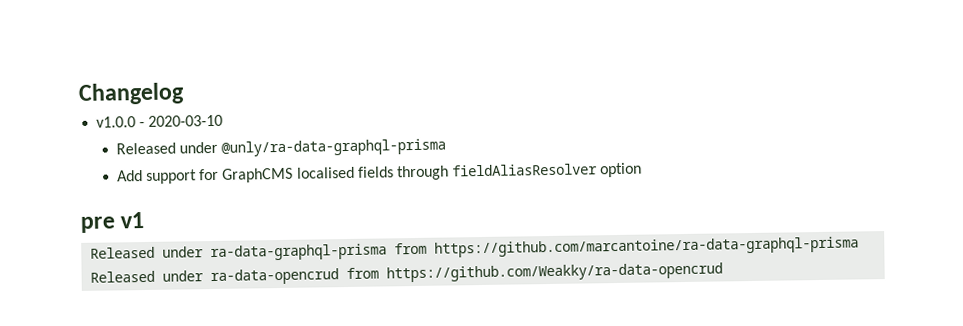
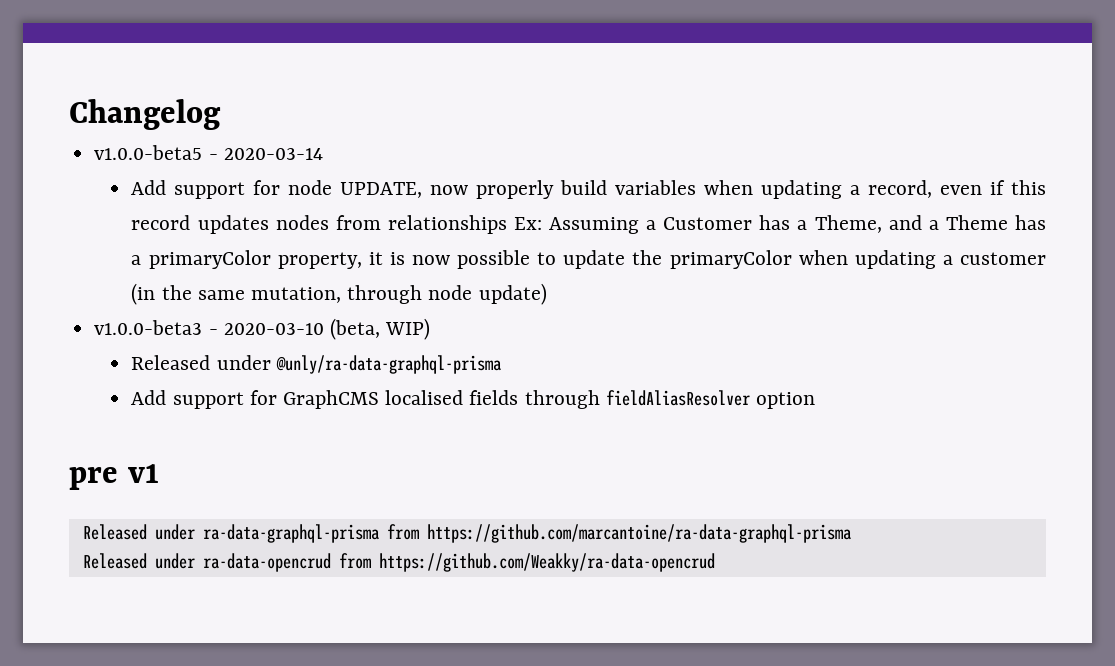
- v1.0.0 - 2020-03-10
+ v1.0.0-beta5 - 2020-03-14
+ Add support for node UPDATE, now properly build variables when updating a record, even if this record updates nodes from relationships Ex: Assuming a Customer has a Theme, and a Theme has a primaryColor property, it is now possible to update the primaryColor when updating a customer (in the same mutation, through node update)
+ v1.0.0-beta3 - 2020-03-10 (beta, WIP)

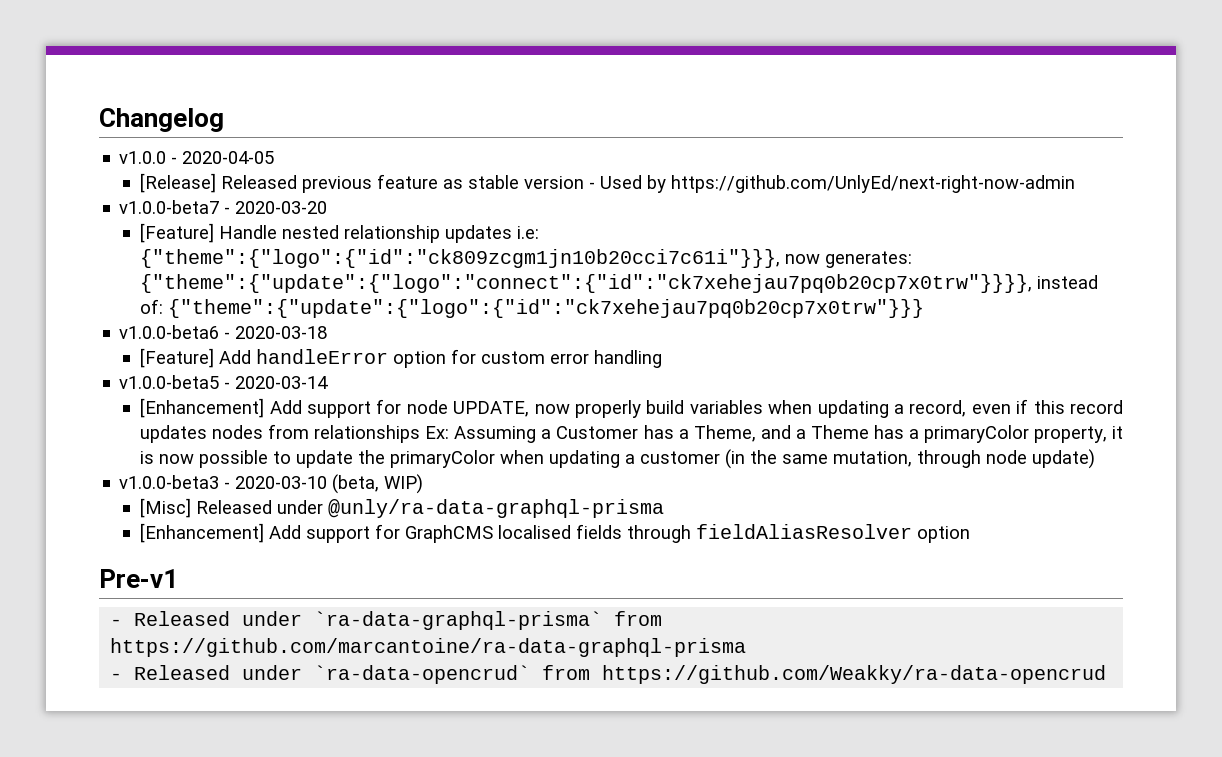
+ v1.0.0 - 2020-04-05
+ [Release] Released previous feature as stable version - Used by https://github.com/UnlyEd/next-right-now-admin
+ v1.0.0-beta7 - 2020-03-20
+ [Feature] Handle nested relationship updates i.e: {"theme":{"logo":{"id":"ck809zcgm1jn10b20cci7c61i"}}}, now generates: {"theme":{"update":{"logo":"connect":{"id":"ck7xehejau7pq0b20cp7x0trw"}}}}, instead of: {"theme":{"update":{"logo":{"id":"ck7xehejau7pq0b20cp7x0trw"}}}
+ v1.0.0-beta6 - 2020-03-18
+ [Feature] Add handleError option for custom error handling
- Add support for node UPDATE, now properly build variables when updating a record, even if this record updates nodes from relationships Ex: Assuming a Customer has a Theme, and a Theme has a primaryColor property, it is now possible to update the primaryColor when updating a customer (in the same mutation, through node update)
+ [Enhancement] Add support for node UPDATE, now properly build variables when updating a record, even if this record updates nodes from relationships Ex: Assuming a Customer has a Theme, and a Theme has a primaryColor property, it is now possible to update the primaryColor when updating a customer (in the same mutation, through node update)
- Released under @unly/ra-data-graphql-prisma
+ [Misc] Released under @unly/ra-data-graphql-prisma
- Add support for GraphCMS localised fields through fieldAliasResolver option
+ [Enhancement] Add support for GraphCMS localised fields through fieldAliasResolver option
- pre v1
- Released under ra-data-graphql-prisma from https://github.com/marcantoine/ra-data-graphql-prisma
+ Pre-v1
+ - Released under `ra-data-graphql-prisma` from https://github.com/marcantoine/ra-data-graphql-prisma
- Released under ra-data-opencrud from https://github.com/Weakky/ra-data-opencrud
+ - Released under `ra-data-opencrud` from https://github.com/Weakky/ra-data-opencrud

